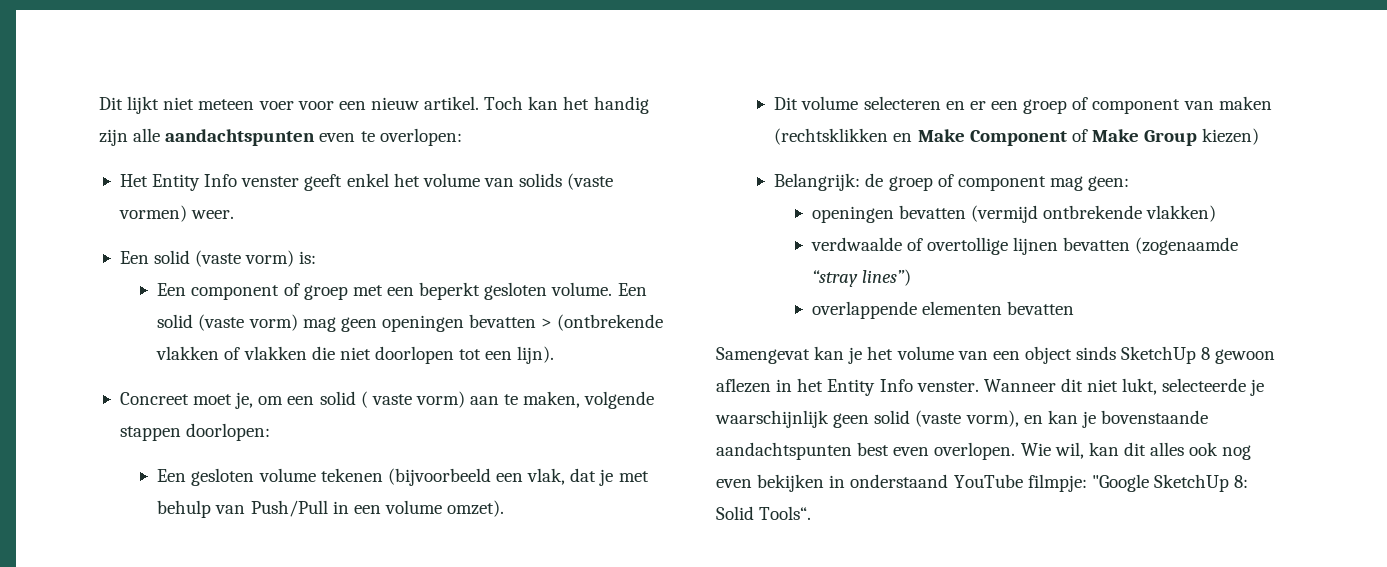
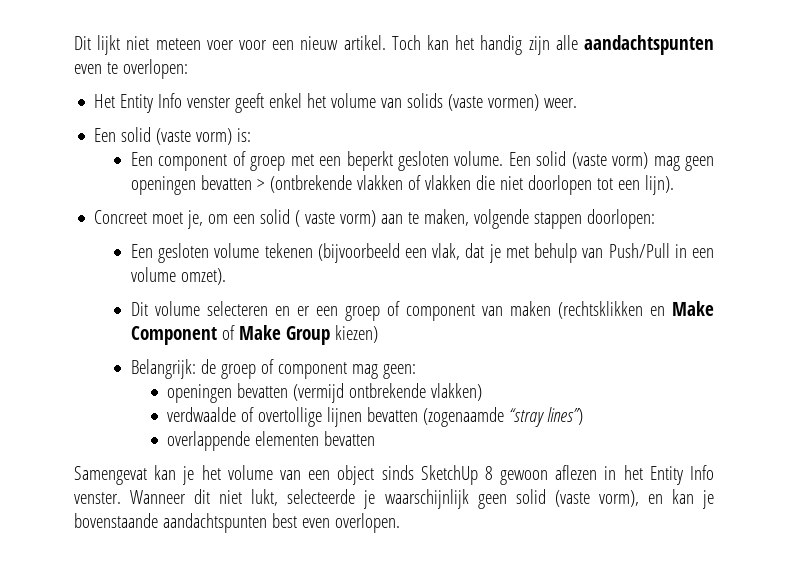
- Wie wil, kan dit alles ook nog even bekijken in onderstaand YouTube filmpje: "Google SketchUp 8: Solid Tools“.

